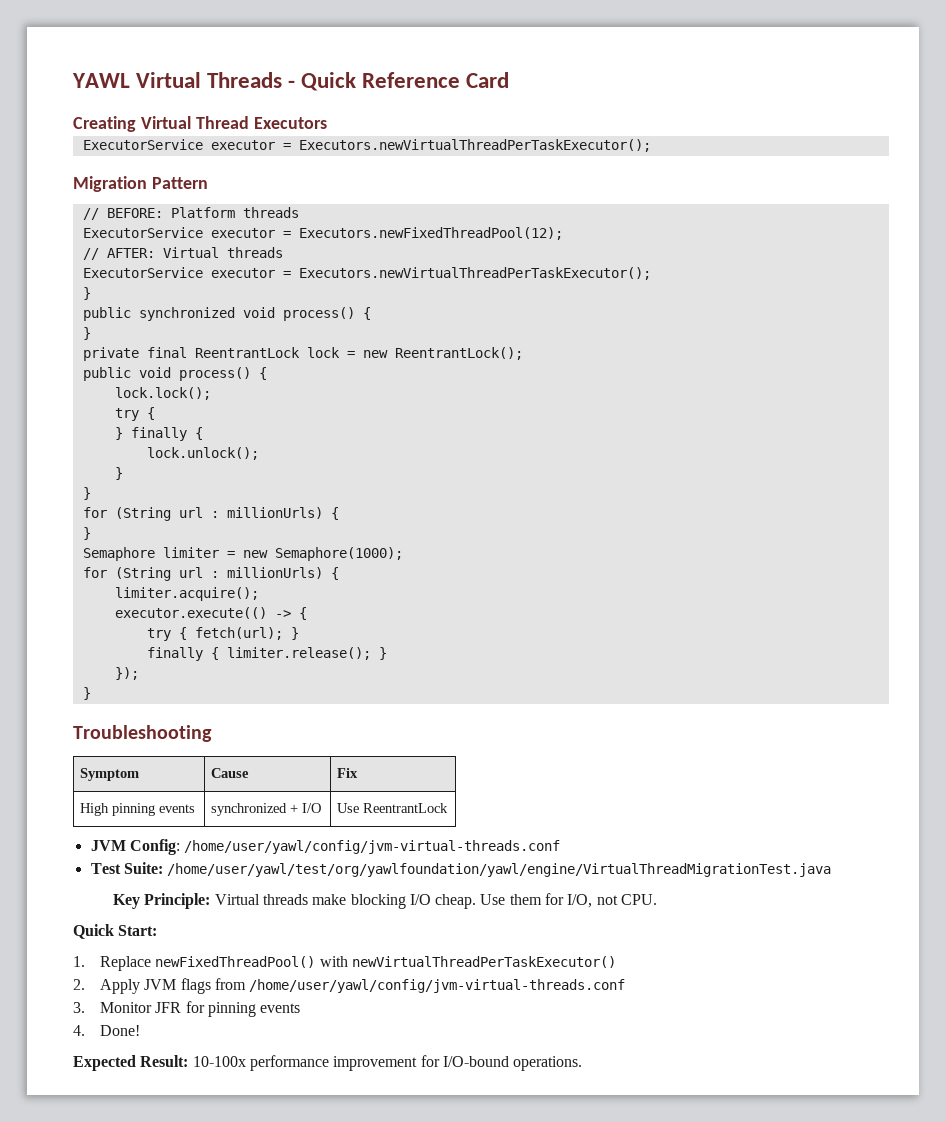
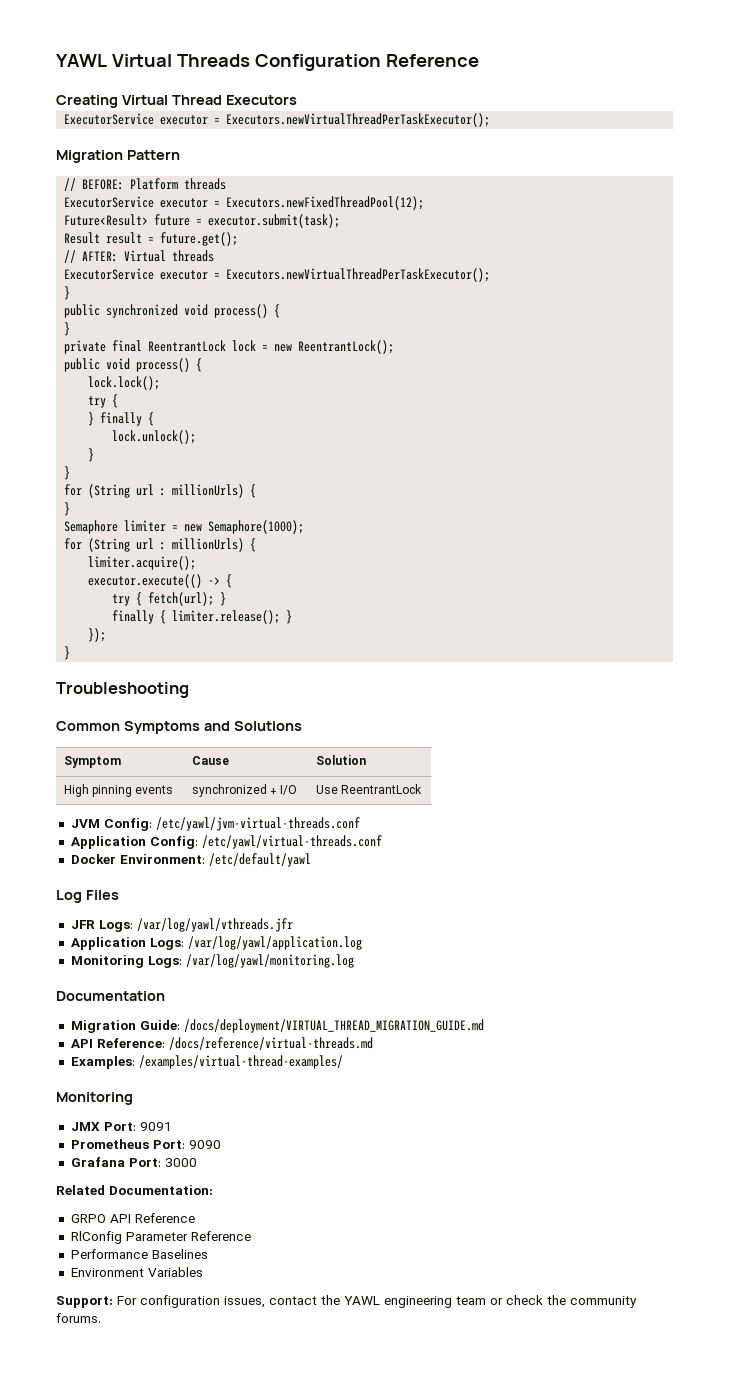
- YAWL Virtual Threads - Quick Reference Card
+ YAWL Virtual Threads Configuration Reference
+ Future<Result> future = executor.submit(task);
+ Result result = future.get();
+ Common Symptoms and Solutions
- Symptom | Cause | Fix
+ Symptom | Cause | Solution
- JVM Config: /home/user/yawl/config/jvm-virtual-threads.conf
- Test Suite: /home/user/yawl/test/org/yawlfoundation/yawl/engine/VirtualThreadMigrationTest.java
- Key Principle: Virtual threads make blocking I/O cheap. Use them for I/O, not CPU.
- Quick Start:
- 1. Replace newFixedThreadPool() with newVirtualThreadPerTaskExecutor()
- 2. Apply JVM flags from /home/user/yawl/config/jvm-virtual-threads.conf
- 3. Monitor JFR for pinning events
- 4. Done!
- Expected Result: 10-100x performance improvement for I/O-bound operations.
+ JVM Config: /etc/yawl/jvm-virtual-threads.conf
+ Application Config: /etc/yawl/virtual-threads.conf
+ Docker Environment: /etc/default/yawl
+ Log Files
+ JFR Logs: /var/log/yawl/vthreads.jfr
+ Application Logs: /var/log/yawl/application.log
+ Monitoring Logs: /var/log/yawl/monitoring.log
+ Documentation
+ Migration Guide: /docs/deployment/VIRTUAL_THREAD_MIGRATION_GUIDE.md
+ API Reference: /docs/reference/virtual-threads.md
+ Examples: /examples/virtual-thread-examples/
+ Monitoring
+ JMX Port: 9091
+ Prometheus Port: 9090
+ Grafana Port: 3000
+ Related Documentation:
+ GRPO API Reference
+ RlConfig Parameter Reference
+ Performance Baselines
+ Environment Variables
+ Support: For configuration issues, contact the YAWL engineering team or check the community forums.

